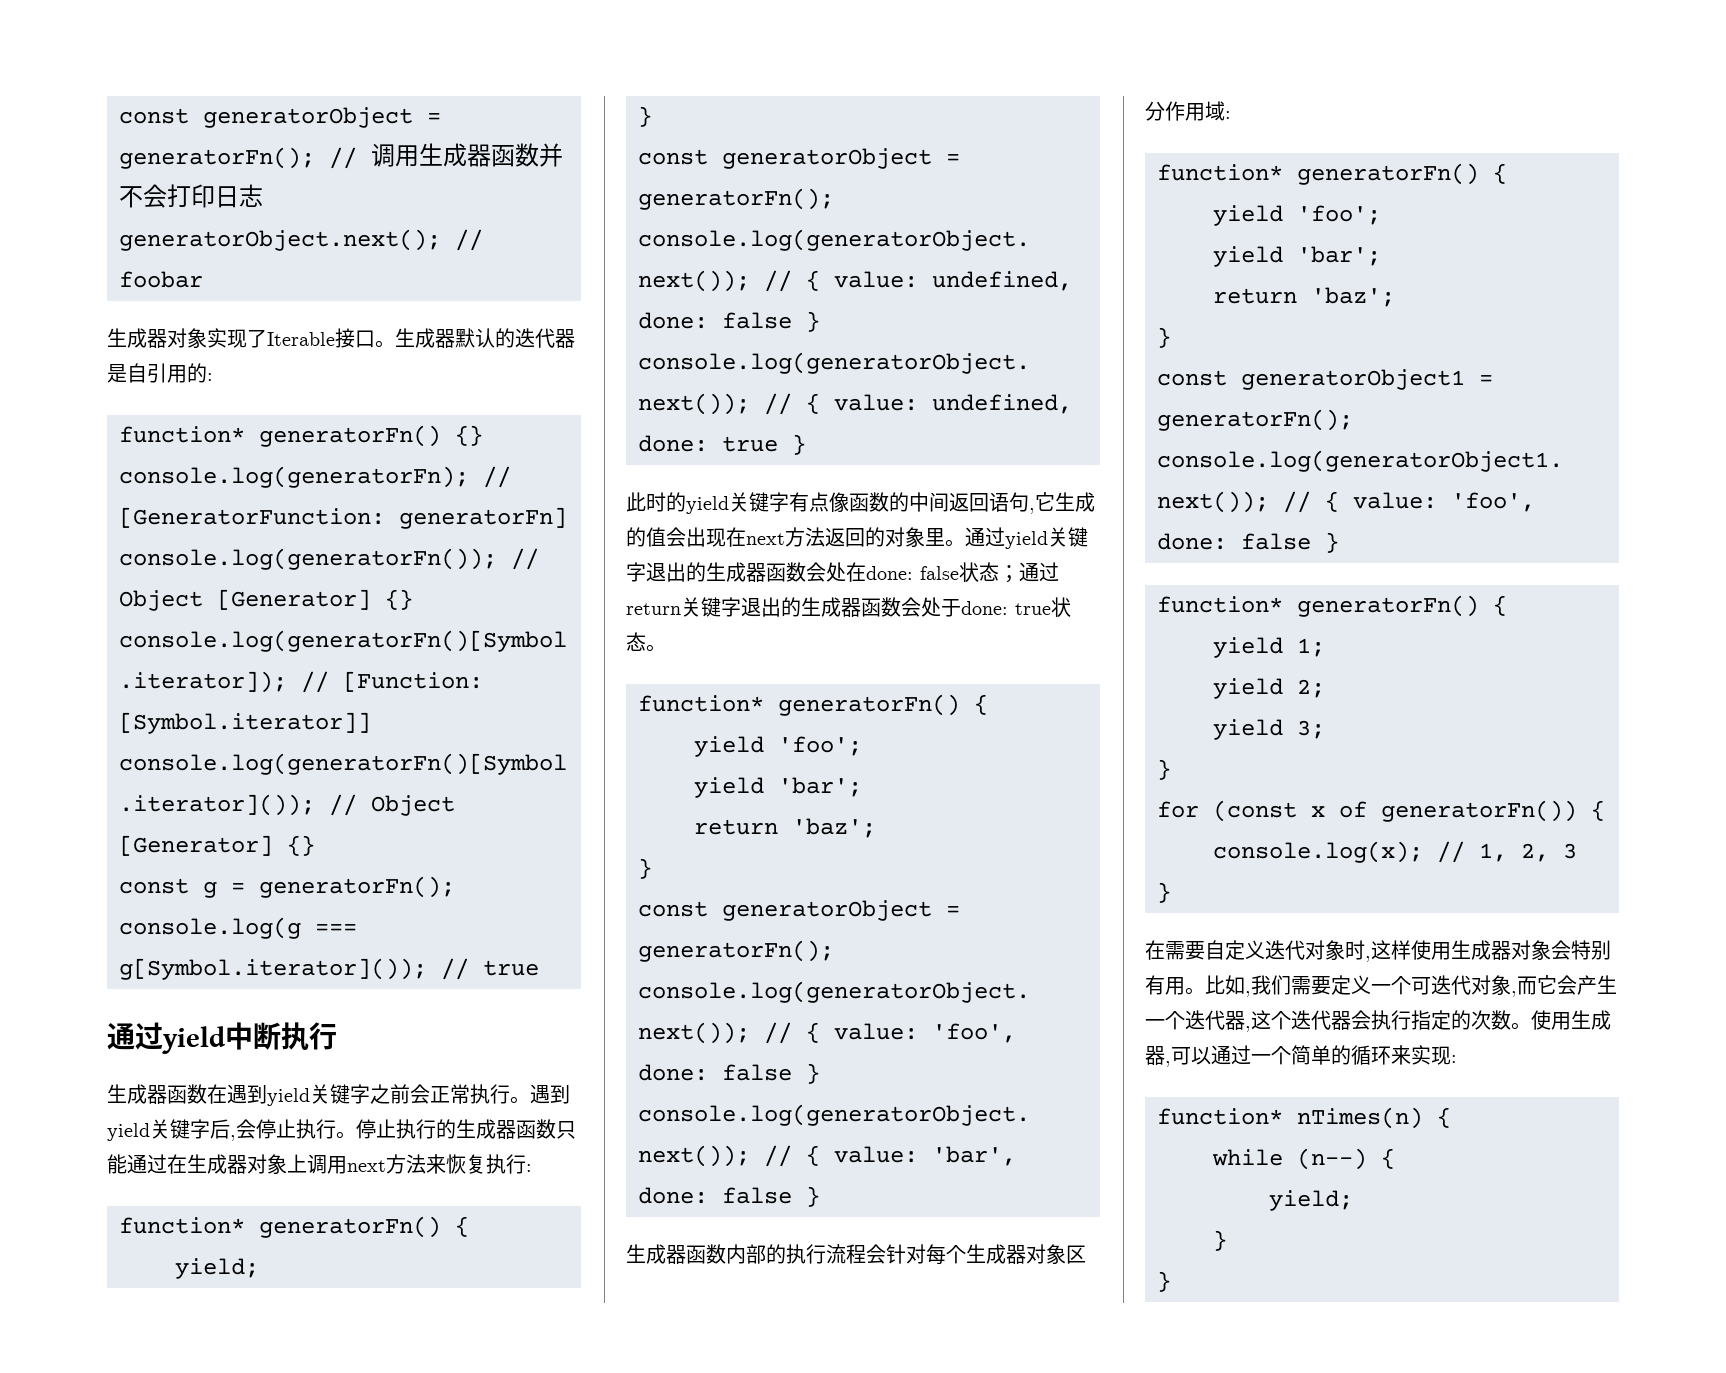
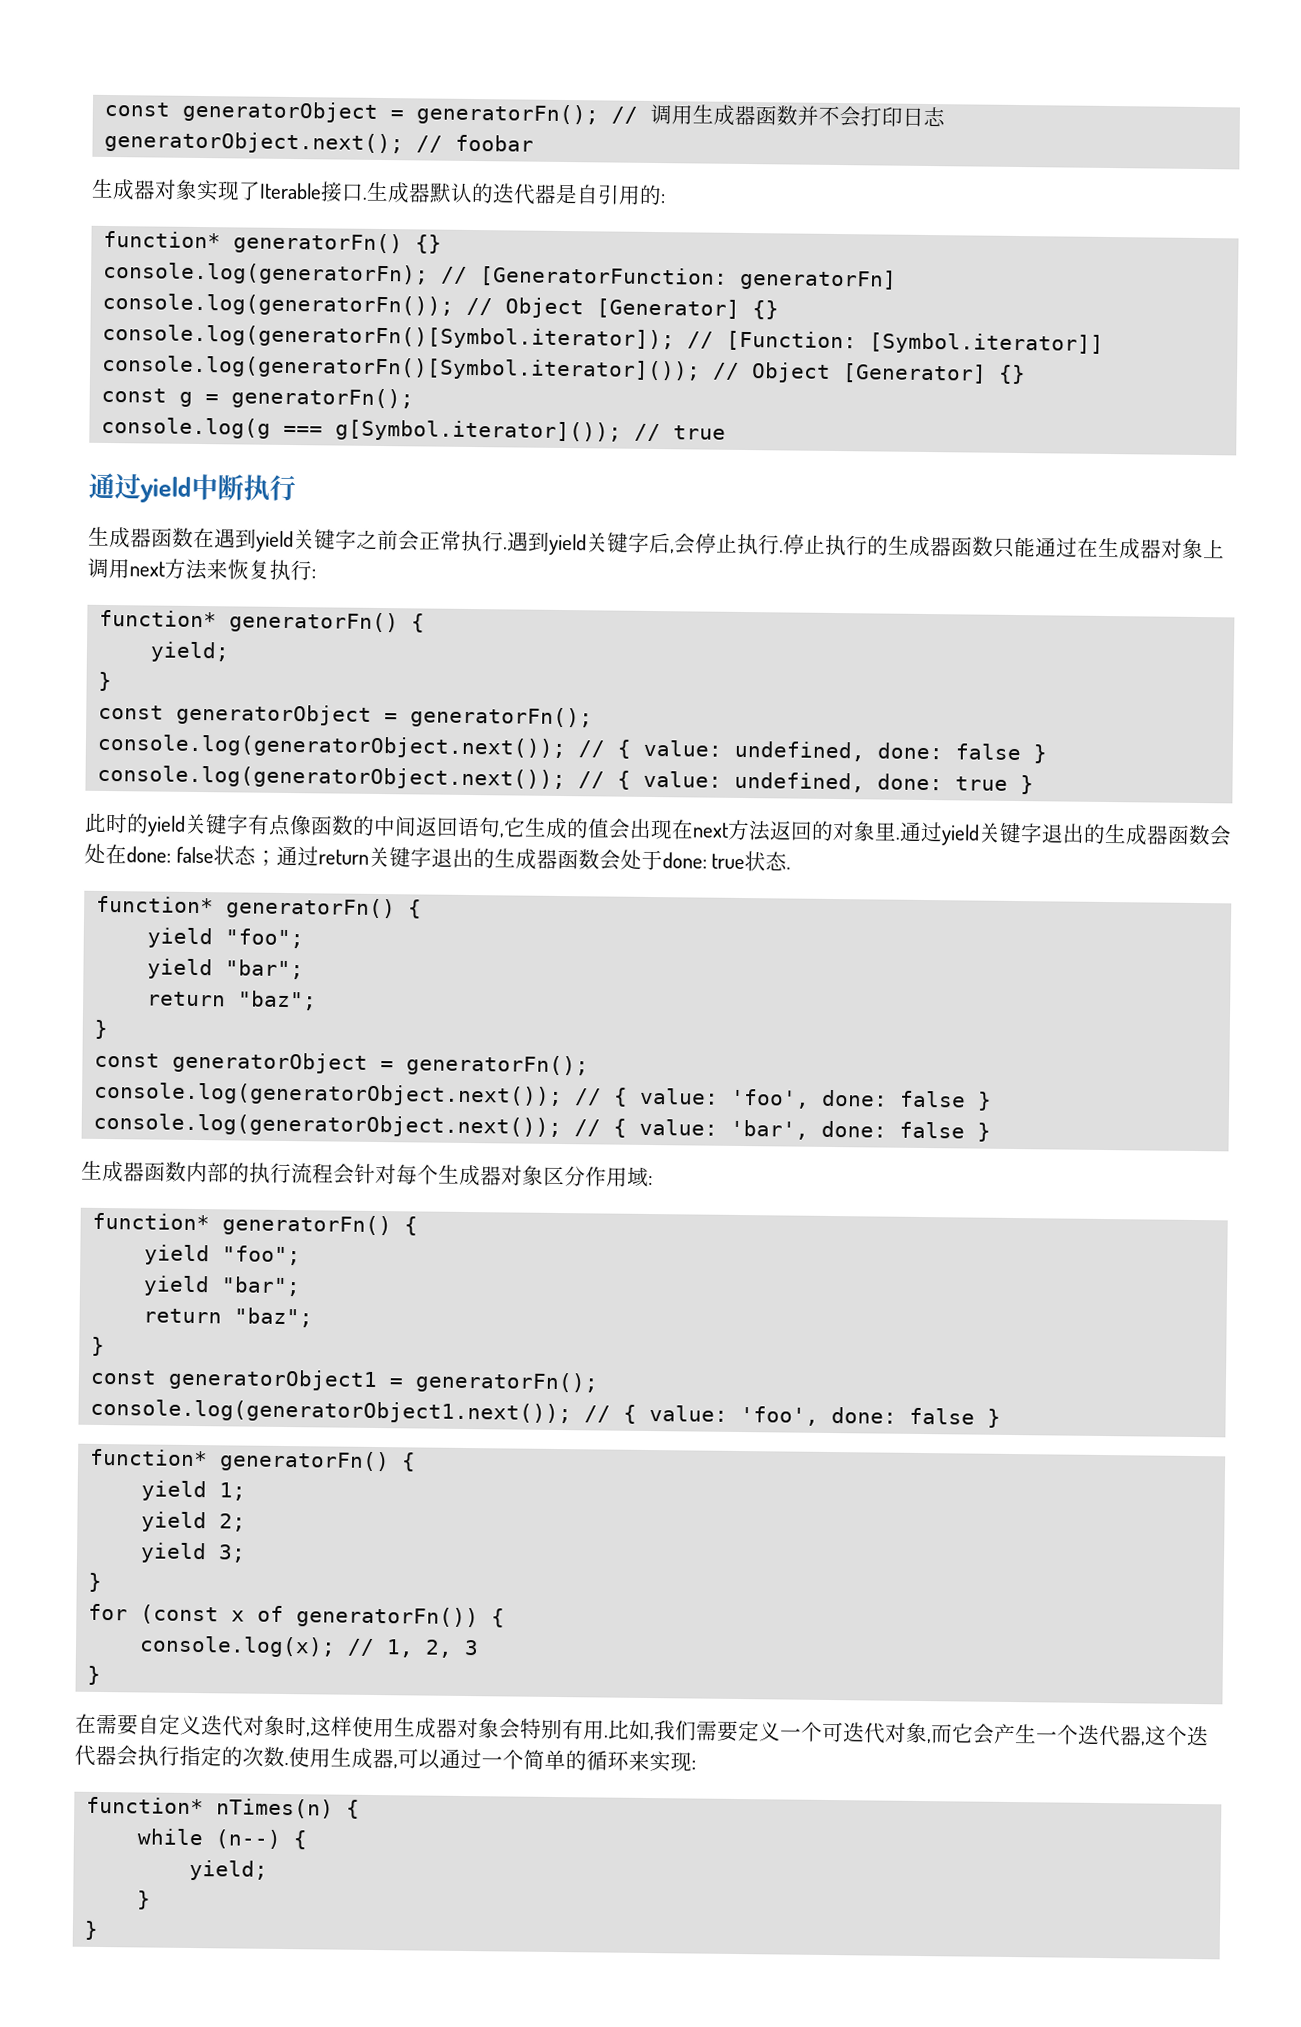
- 生成器对象实现了Iterable接口。
+ 生成器对象实现了Iterable接口.
- 生成器函数在遇到yield关键字之前会正常执行。
+ 生成器函数在遇到yield关键字之前会正常执行.
- 遇到yield关键字后,会停止执行。
+ 遇到yield关键字后,会停止执行.
- 此时的yield关键字有点像函数的中间返回语句,它生成的值会出现在next方法返回的对象里。
+ 此时的yield关键字有点像函数的中间返回语句,它生成的值会出现在next方法返回的对象里.
- 通过yield关键字退出的生成器函数会处在done: false状态；通过return关键字退出的生成器函数会处于done: true状态。
+ 通过yield关键字退出的生成器函数会处在done: false状态；通过return关键字退出的生成器函数会处于done: true状态.
  function* generatorFn() {
- yield 'foo';
- yield 'bar';
- return 'baz';
+ yield "foo";
+ yield "bar";
+ return "baz";
  生成器函数内部的执行流程会针对每个生成器对象区分作用域:
  function* generatorFn() {
- yield 'foo';
- yield 'bar';
- return 'baz';
+ yield "foo";
+ yield "bar";
+ return "baz";
- 在需要自定义迭代对象时,这样使用生成器对象会特别有用。
+ 在需要自定义迭代对象时,这样使用生成器对象会特别有用.
- 比如,我们需要定义一个可迭代对象,而它会产生一个迭代器,这个迭代器会执行指定的次数。
+ 比如,我们需要定义一个可迭代对象,而它会产生一个迭代器,这个迭代器会执行指定的次数.

